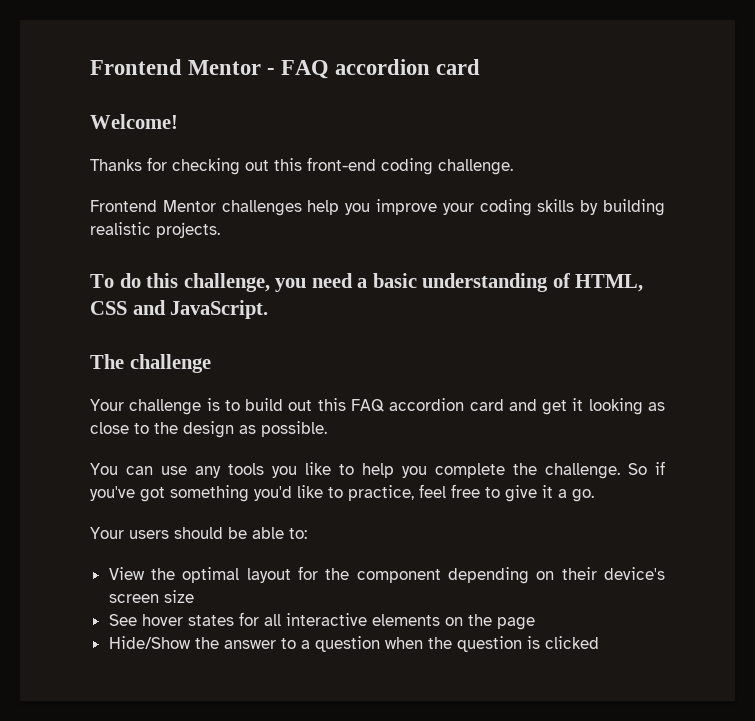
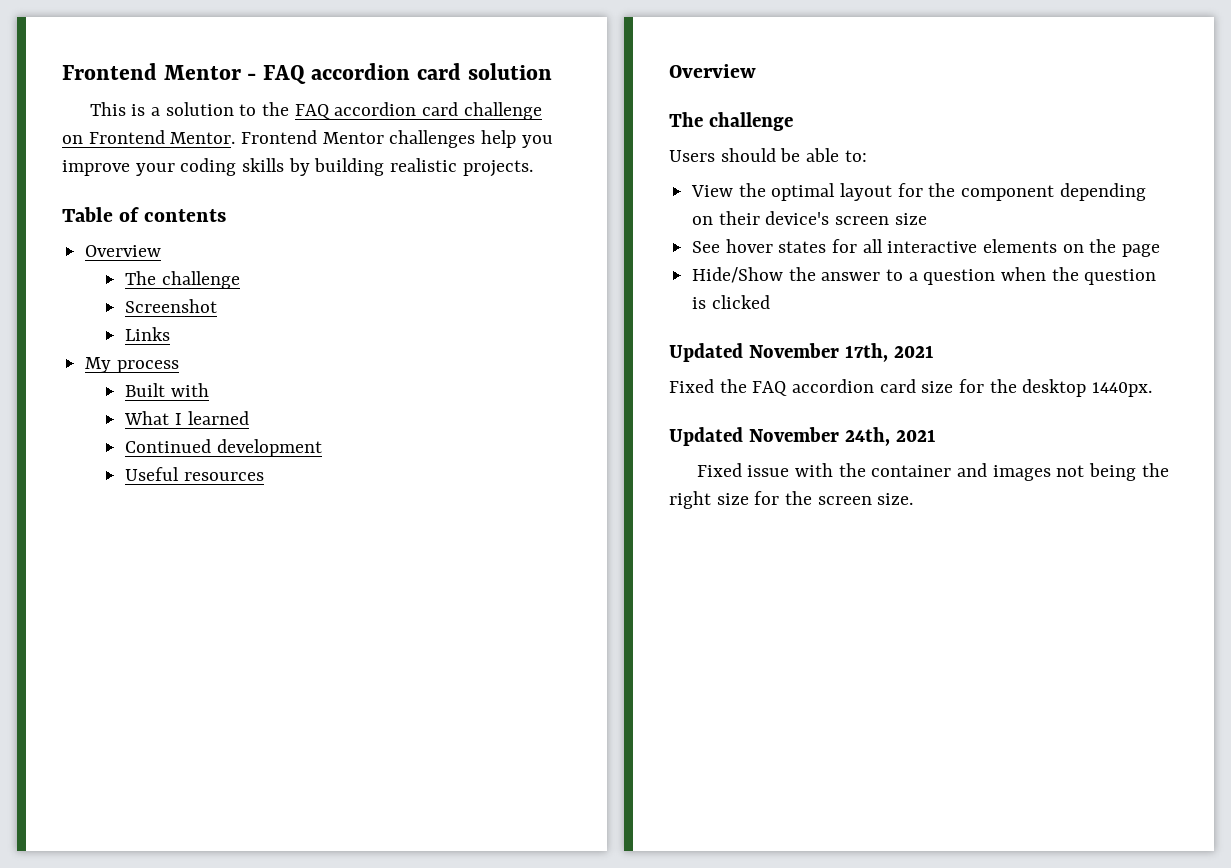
- Frontend Mentor - FAQ accordion card
- Welcome!
- Thanks for checking out this front-end coding challenge.
- Frontend Mentor challenges help you improve your coding skills by building realistic projects.
+ Frontend Mentor - FAQ accordion card solution
+ This is a solution to the FAQ accordion card challenge on Frontend Mentor. Frontend Mentor challenges help you improve your coding skills by building realistic projects.
- To do this challenge, you need a basic understanding of HTML, CSS and JavaScript.
+ Table of contents
+ Overview
  The challenge
- Your challenge is to build out this FAQ accordion card and get it looking as close to the design as possible.
- You can use any tools you like to help you complete the challenge. So if you've got something you'd like to practice, feel free to give it a go.
- Your users should be able to:
+ Screenshot
+ Links
+ My process
+ Built with
+ What I learned
+ Continued development
+ Useful resources
+ Overview
+ The challenge
+ Users should be able to:
+ Updated November 17th, 2021
+ Fixed the FAQ accordion card size for the desktop 1440px.
+ Updated November 24th, 2021
+ Fixed issue with the container and images not being the right size for the screen size.

